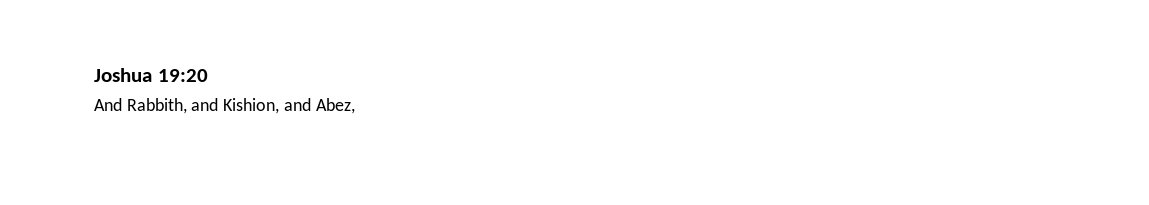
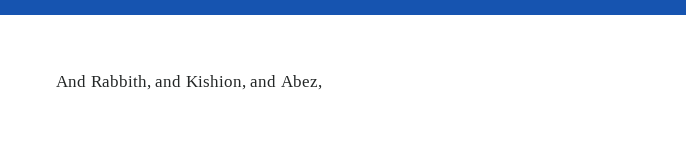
- Joshua 19:20

